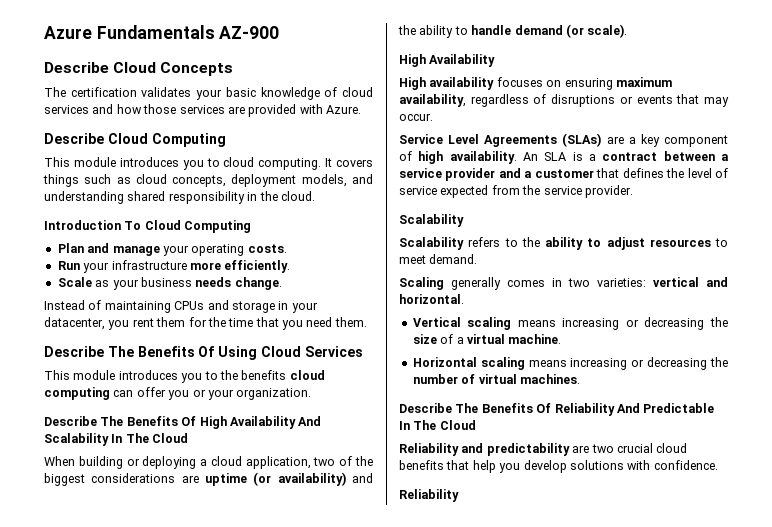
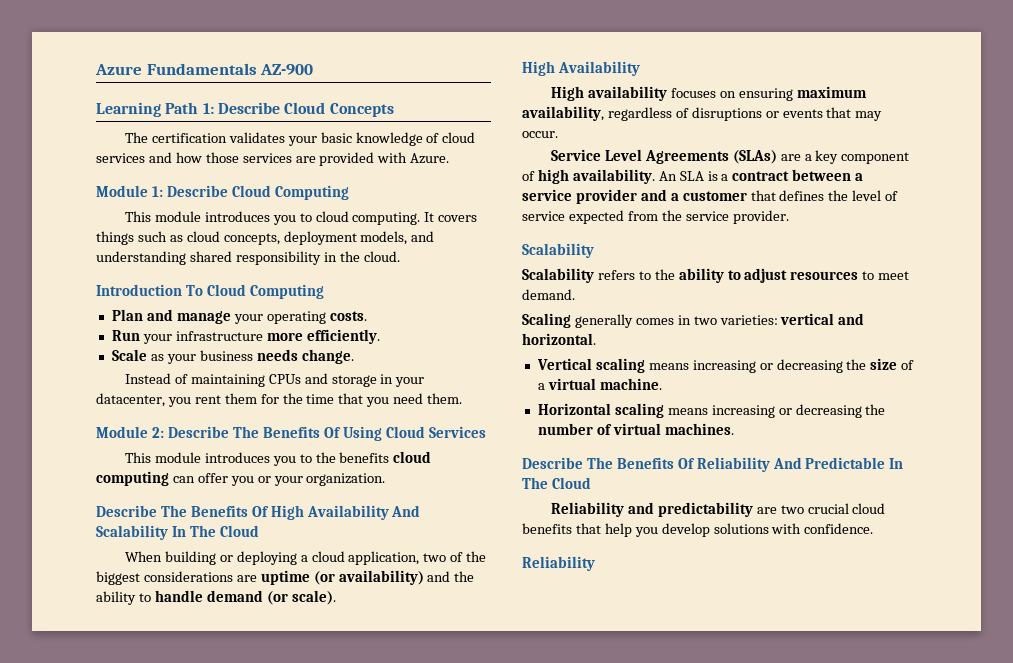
- Describe Cloud Concepts
+ Learning Path 1: Describe Cloud Concepts
- Describe Cloud Computing
+ Module 1: Describe Cloud Computing
- Describe The Benefits Of Using Cloud Services
+ Module 2: Describe The Benefits Of Using Cloud Services

